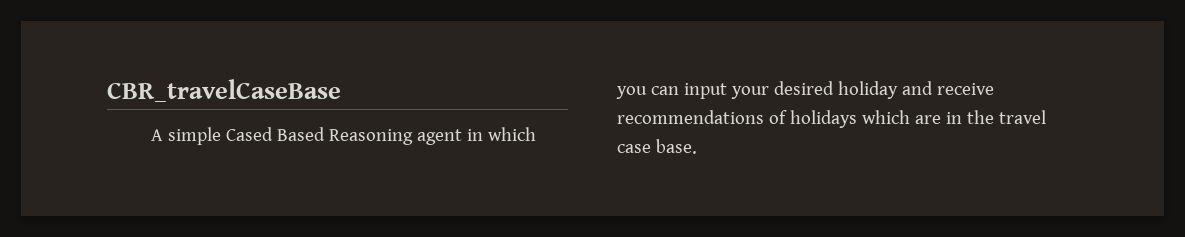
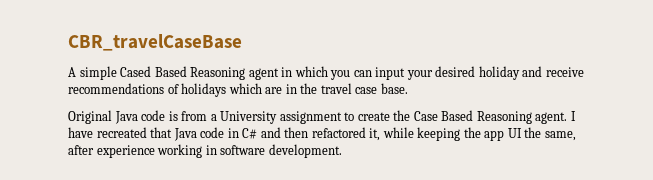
+ Original Java code is from a University assignment to create the Case Based Reasoning agent. I have recreated that Java code in C# and then refactored it, while keeping the app UI the same, after experience working in software development.

